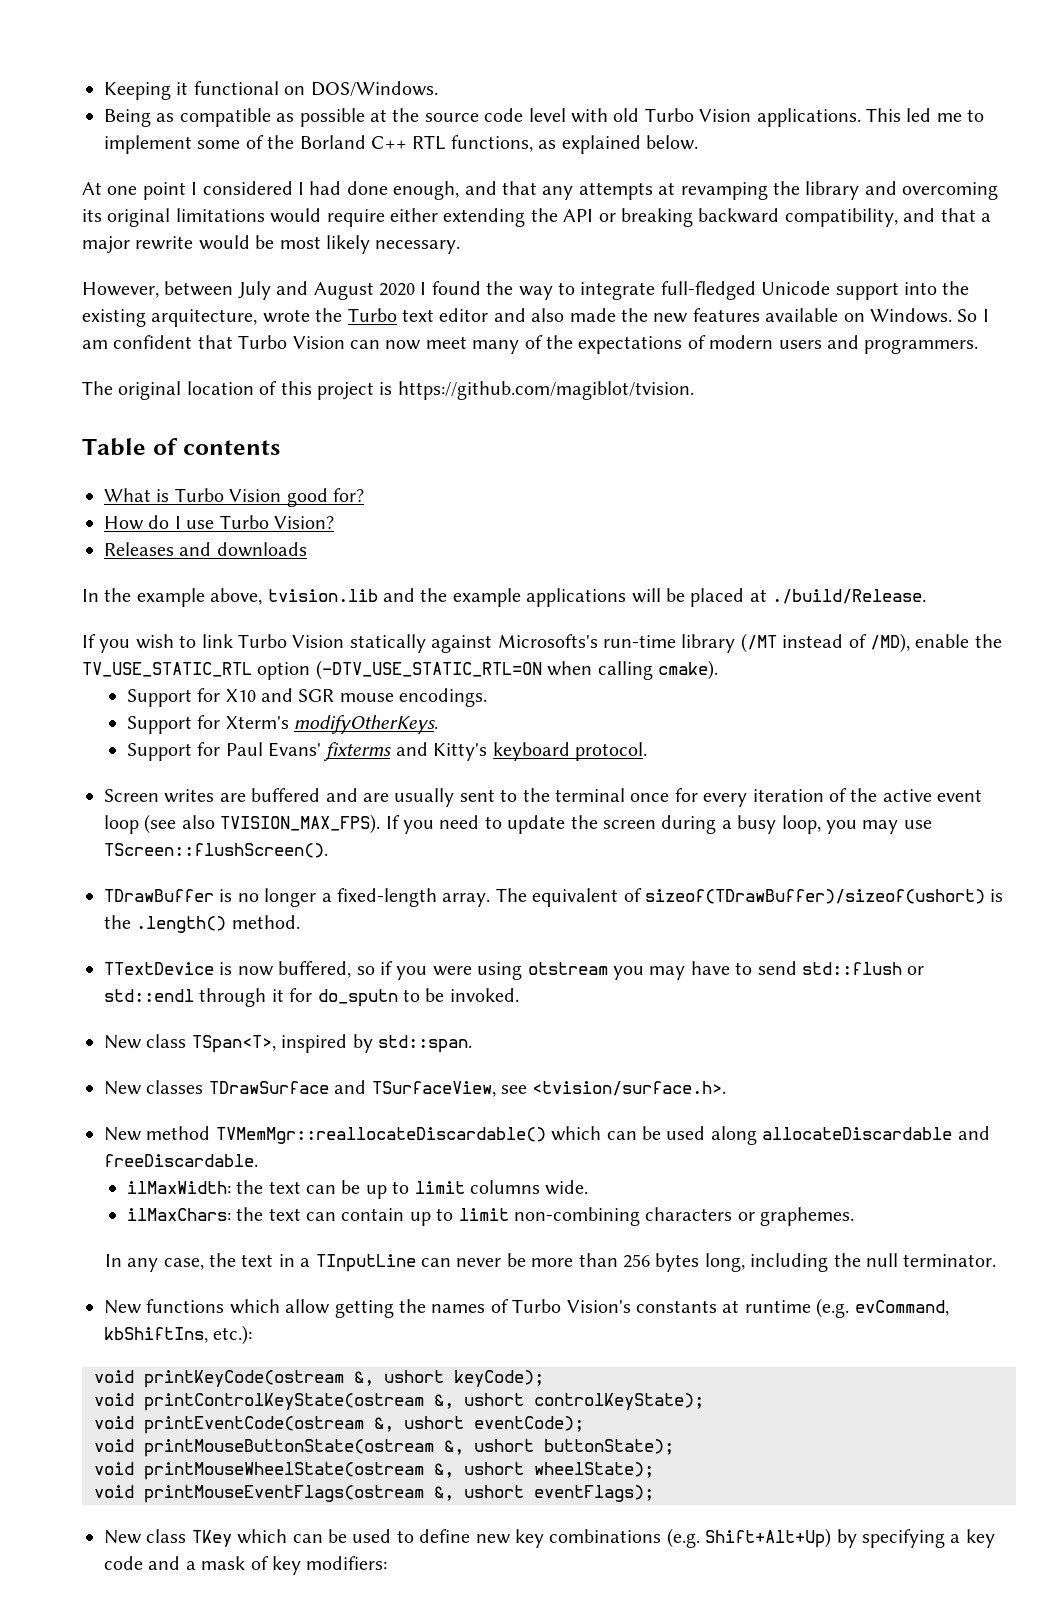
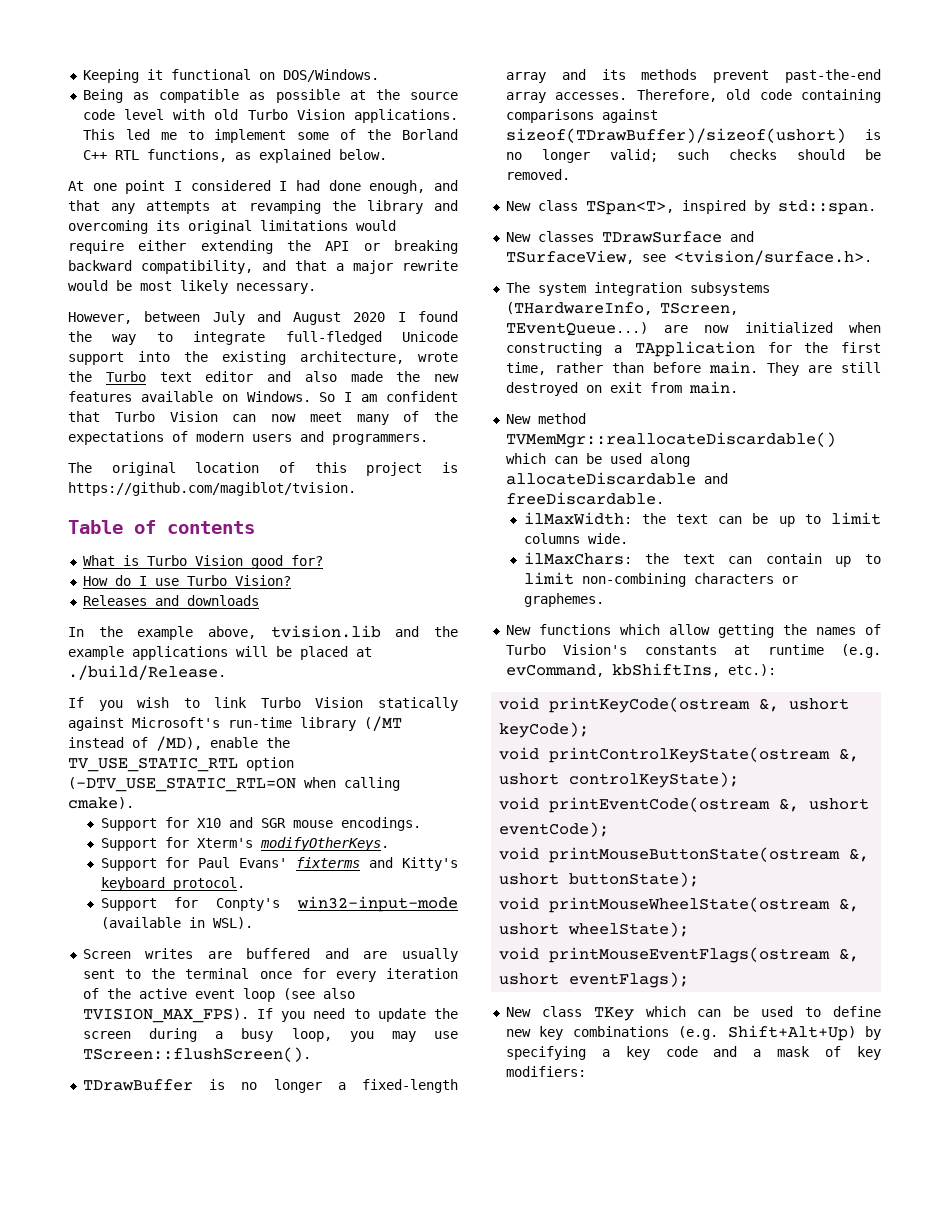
- However, between July and August 2020 I found the way to integrate full-fledged Unicode support into the existing arquitecture, wrote the Turbo text editor and also made the new features available on Windows.
+ However, between July and August 2020 I found the way to integrate full-fledged Unicode support into the existing architecture, wrote the Turbo text editor and also made the new features available on Windows.
- If you wish to link Turbo Vision statically against Microsofts's run-time library (/MT instead of /MD), enable the TV_USE_STATIC_RTL option (-DTV_USE_STATIC_RTL=ON when calling cmake).
+ If you wish to link Turbo Vision statically against Microsoft's run-time library (/MT instead of /MD), enable the TV_USE_STATIC_RTL option (-DTV_USE_STATIC_RTL=ON when calling cmake).
+ Support for Conpty's win32-input-mode (available in WSL).
- TDrawBuffer is no longer a fixed-length array. The equivalent of sizeof(TDrawBuffer)/sizeof(ushort) is the .length() method.
- TTextDevice is now buffered, so if you were using otstream you may have to send std::flush or std::endl through it for do_sputn to be invoked.
+ TDrawBuffer is no longer a fixed-length array and its methods prevent past-the-end array accesses. Therefore, old code containing comparisons against sizeof(TDrawBuffer)/sizeof(ushort) is no longer valid; such checks should be removed.
+ The system integration subsystems (THardwareInfo, TScreen, TEventQueue...) are now initialized when constructing a TApplication for the first time, rather than before main. They are still destroyed on exit from main.
- In any case, the text in a TInputLine can never be more than 256 bytes long, including the null terminator.

